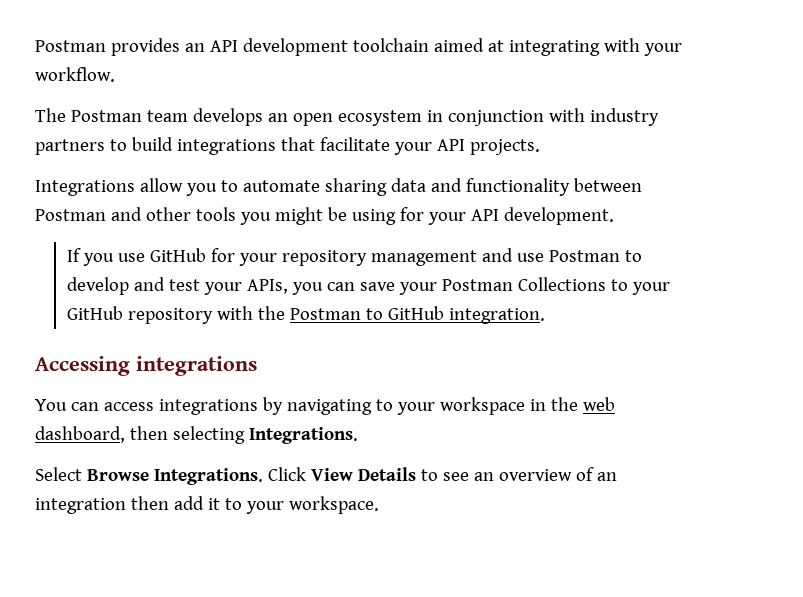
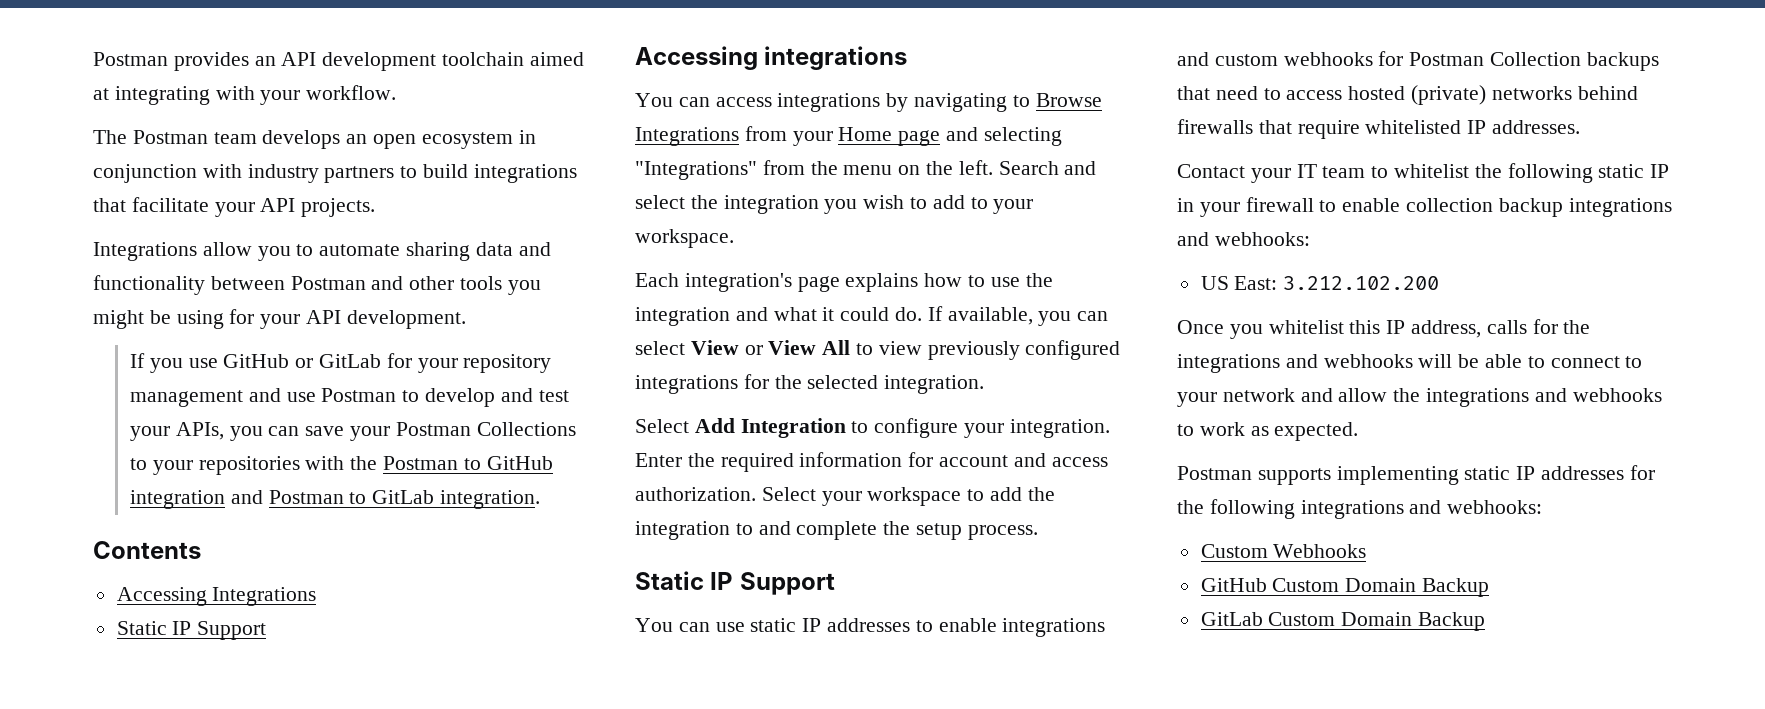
- If you use GitHub for your repository management and use Postman to develop and test your APIs, you can save your Postman Collections to your GitHub repository with the Postman to GitHub integration.
+ If you use GitHub or GitLab for your repository management and use Postman to develop and test your APIs, you can save your Postman Collections to your repositories with the Postman to GitHub integration and Postman to GitLab integration.
+ Contents
+ Accessing Integrations
+ Static IP Support
- You can access integrations by navigating to your workspace in the web dashboard, then selecting Integrations.
- Select Browse Integrations. Click View Details to see an overview of an integration then add it to your workspace.
+ You can access integrations by navigating to Browse Integrations from your Home page and selecting "Integrations" from the menu on the left. Search and select the integration you wish to add to your workspace.
+ Each integration's page explains how to use the integration and what it could do. If available, you can select View or View All to view previously configured integrations for the selected integration.
+ Select Add Integration to configure your integration. Enter the required information for account and access authorization. Select your workspace to add the integration to and complete the setup process.
+ Static IP Support
+ You can use static IP addresses to enable integrations and custom webhooks for Postman Collection backups that need to access hosted (private) networks behind firewalls that require whitelisted IP addresses.
+ Contact your IT team to whitelist the following static IP in your firewall to enable collection backup integrations and webhooks:
+ US East: 3.212.102.200
+ Once you whitelist this IP address, calls for the integrations and webhooks will be able to connect to your network and allow the integrations and webhooks to work as expected.
+ Postman supports implementing static IP addresses for the following integrations and webhooks:
+ Custom Webhooks
+ GitHub Custom Domain Backup
+ GitLab Custom Domain Backup

